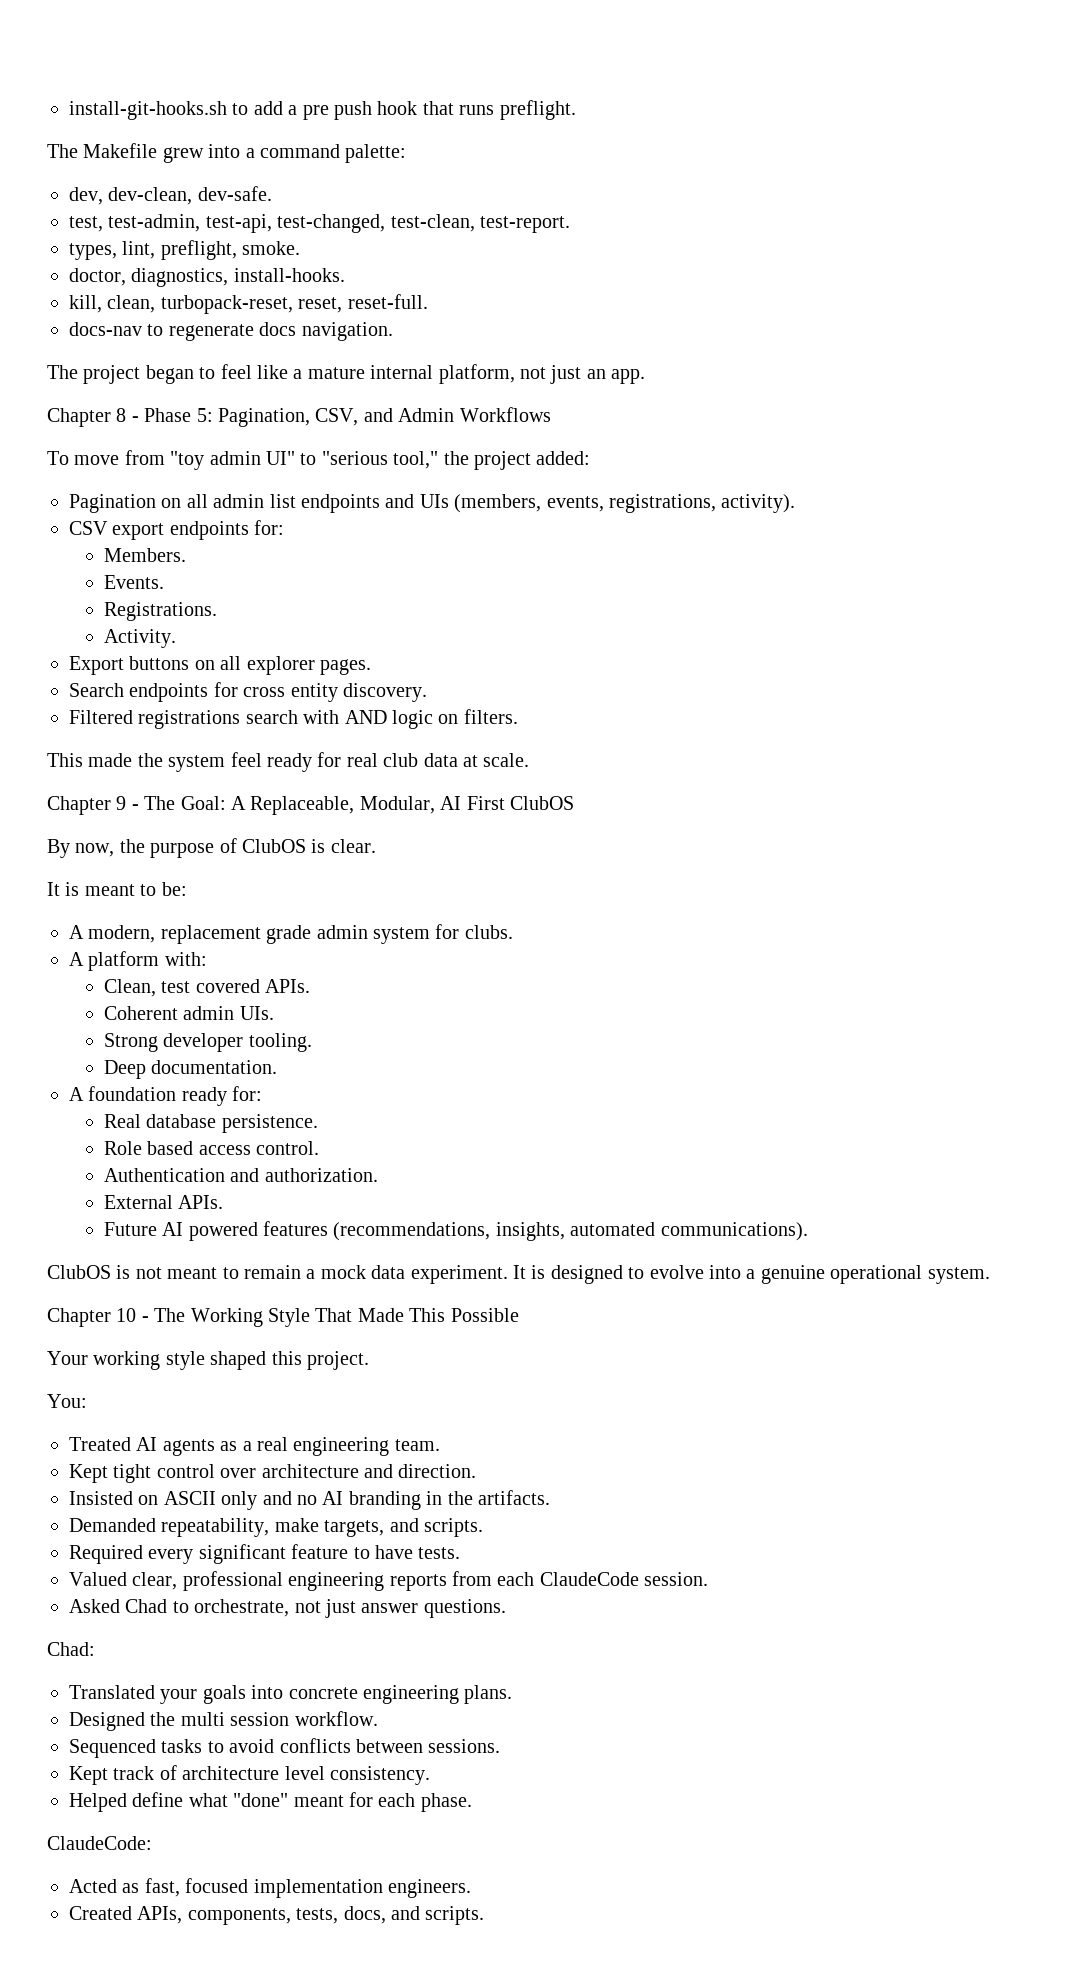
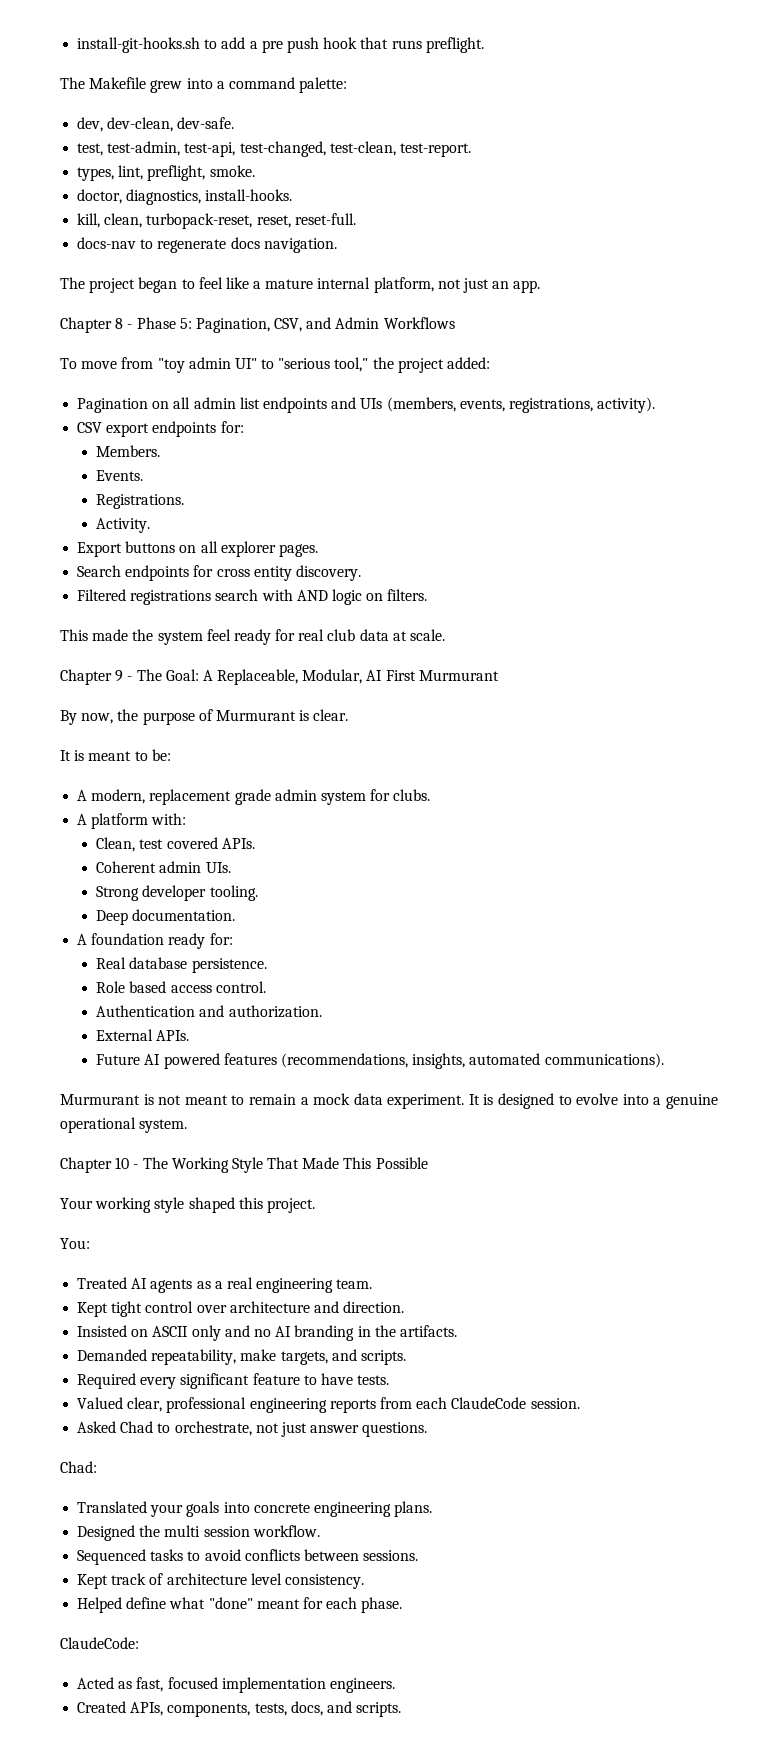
- Chapter 9 - The Goal: A Replaceable, Modular, AI First ClubOS
+ Chapter 9 - The Goal: A Replaceable, Modular, AI First Murmurant
- By now, the purpose of ClubOS is clear.
+ By now, the purpose of Murmurant is clear.
- ClubOS is not meant to remain a mock data experiment.
+ Murmurant is not meant to remain a mock data experiment.

